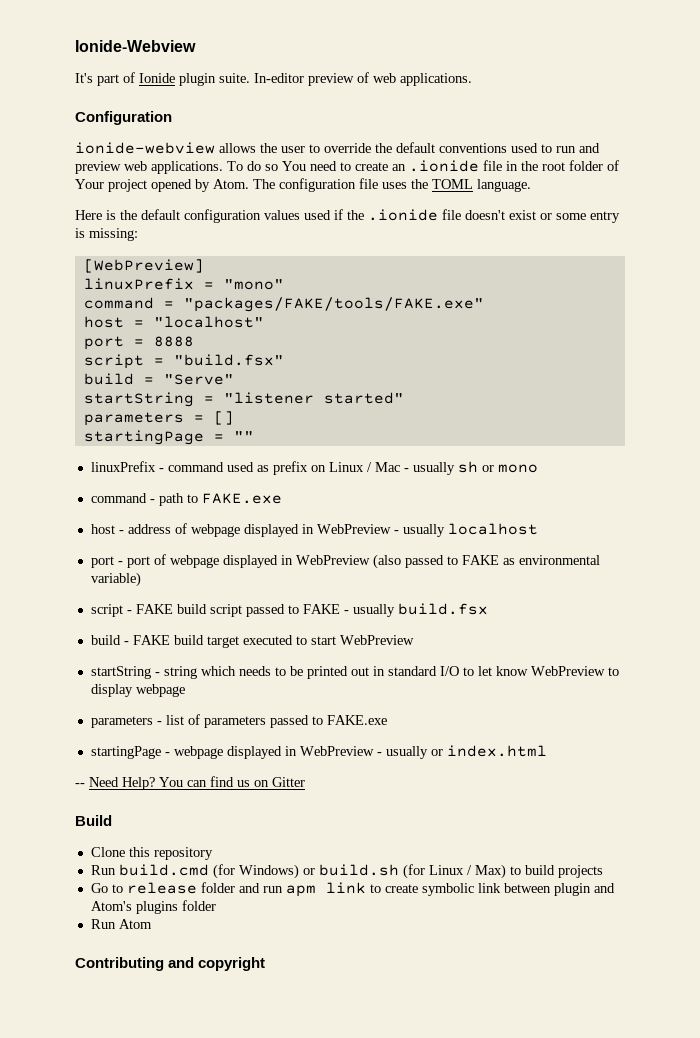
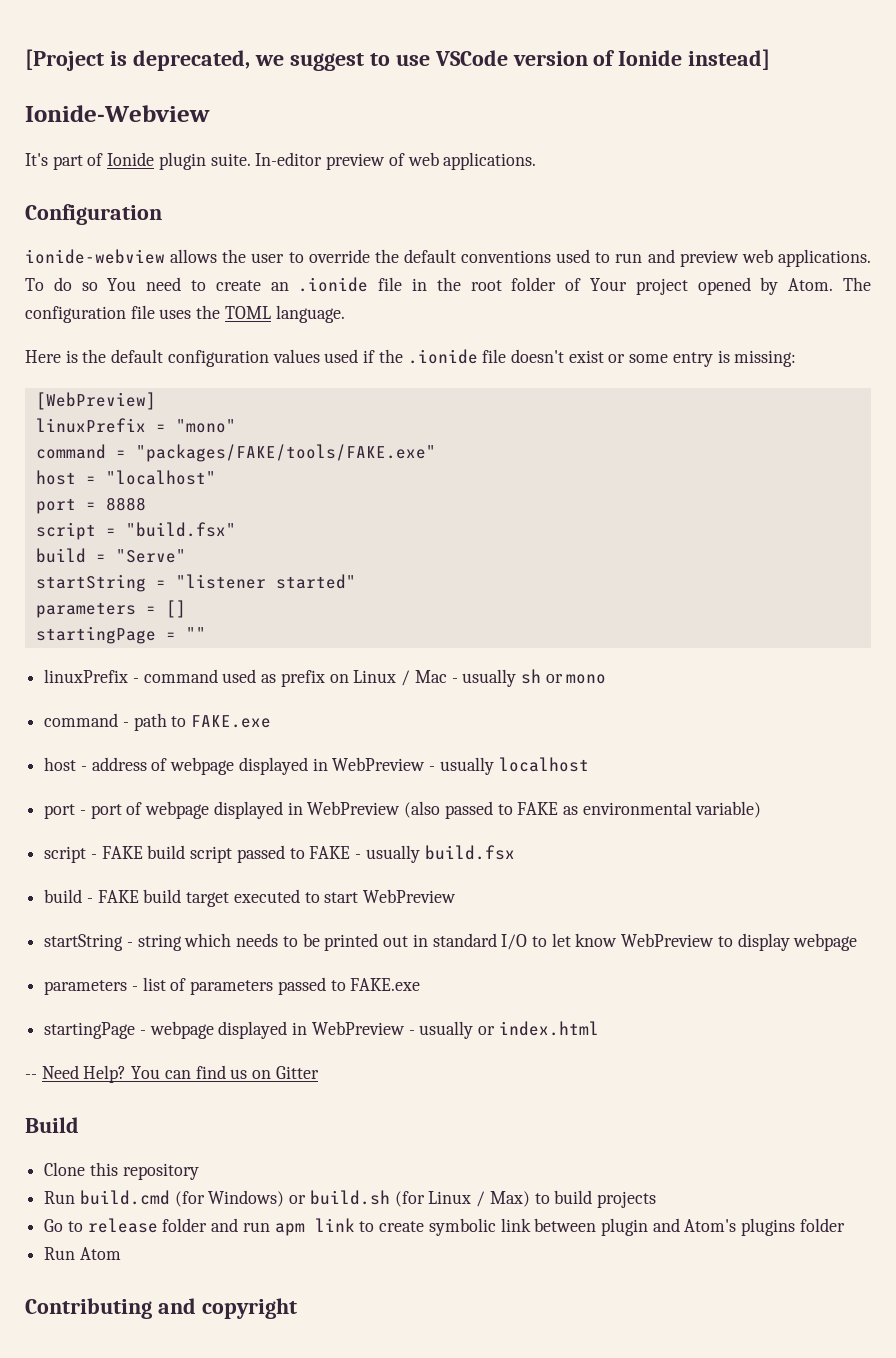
+ [Project is deprecated, we suggest to use VSCode version of Ionide instead]

